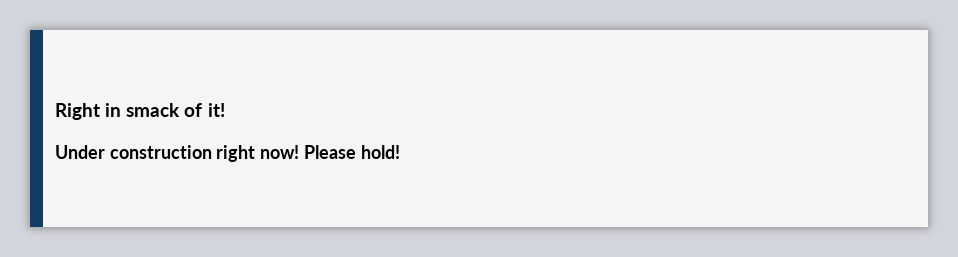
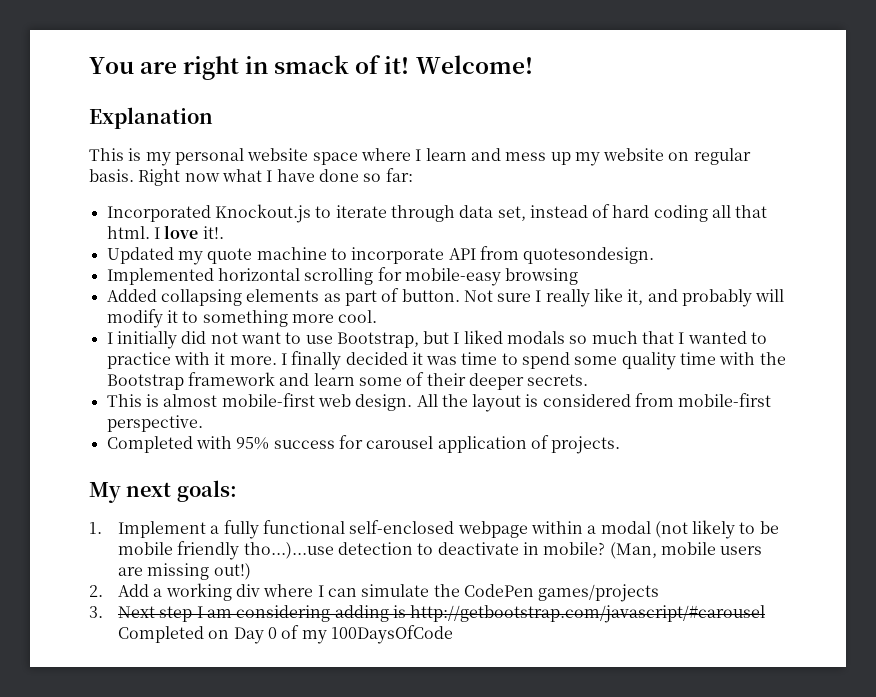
- Right in smack of it!
- Under construction right now! Please hold!
+ You are right in smack of it! Welcome!
+ Explanation
+ This is my personal website space where I learn and mess up my website on regular basis. Right now what I have done so far:
+ Incorporated Knockout.js to iterate through data set, instead of hard coding all that html. I love it!.
+ Updated my quote machine to incorporate API from quotesondesign.
+ Implemented horizontal scrolling for mobile-easy browsing
+ Added collapsing elements as part of button. Not sure I really like it, and probably will modify it to something more cool.
+ I initially did not want to use Bootstrap, but I liked modals so much that I wanted to practice with it more. I finally decided it was time to spend some quality time with the Bootstrap framework and learn some of their deeper secrets.
+ This is almost mobile-first web design. All the layout is considered from mobile-first perspective.
+ Completed with 95% success for carousel application of projects.
+ My next goals:
+ 1. Implement a fully functional self-enclosed webpage within a modal (not likely to be mobile friendly tho...)...use detection to deactivate in mobile? (Man, mobile users are missing out!)
+ 2. Add a working div where I can simulate the CodePen games/projects
+ 3. Next step I am considering adding is http://getbootstrap.com/javascript/#carousel Completed on Day 0 of my 100DaysOfCode

